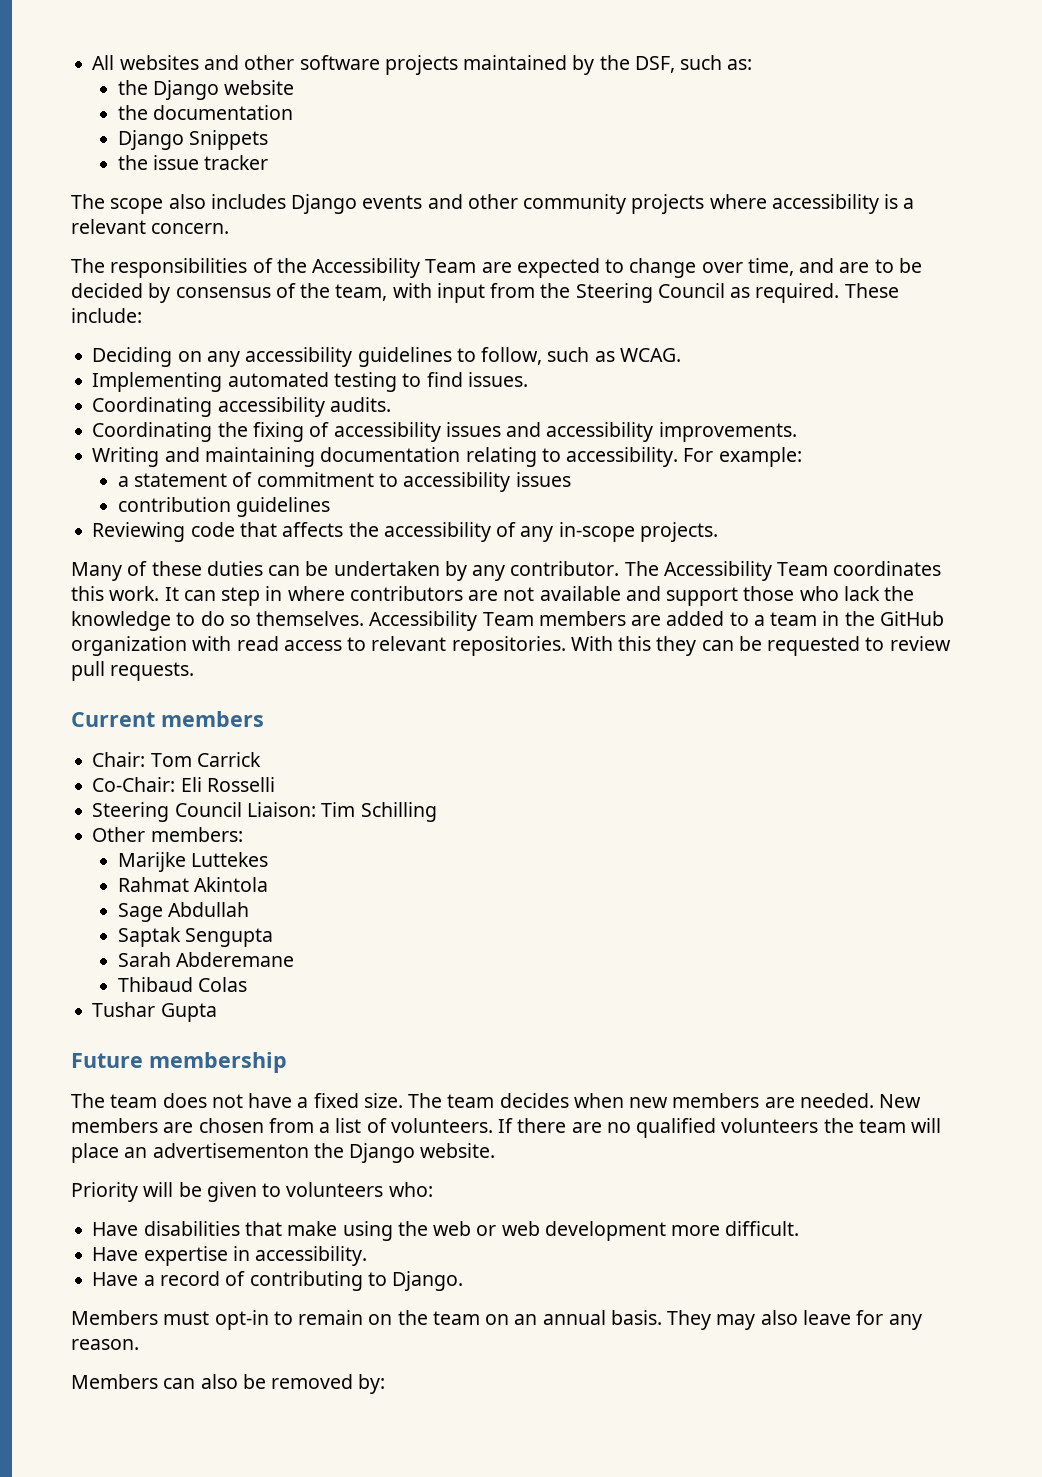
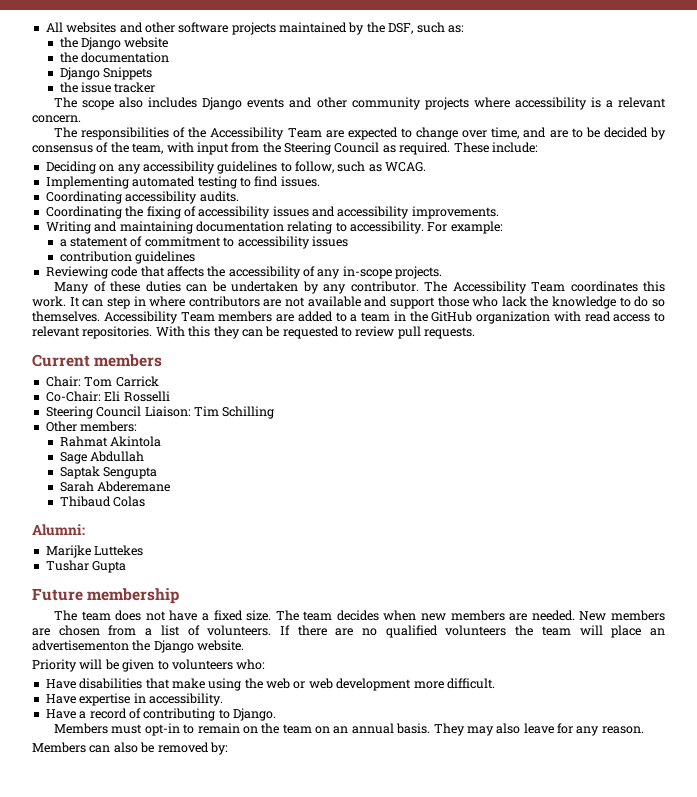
- Marijke Luttekes
+ Alumni:
+ Marijke Luttekes

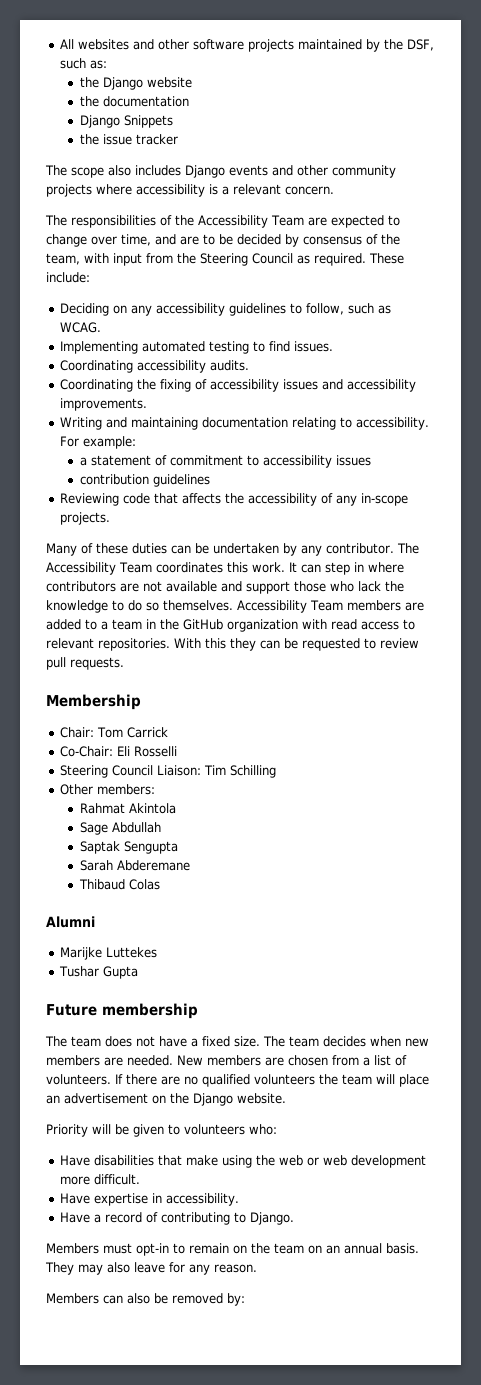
- Current members
+ Membership
- Alumni:
+ Alumni
- If there are no qualified volunteers the team will place an advertisementon the Django website.
+ If there are no qualified volunteers the team will place an advertisement on the Django website.

